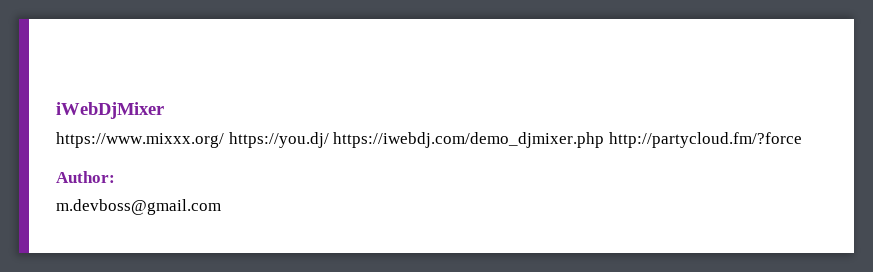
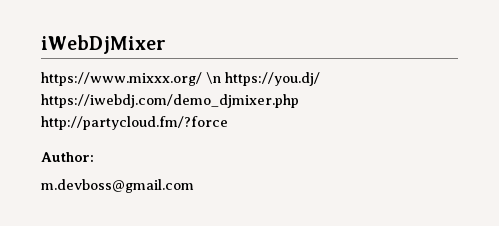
- https://www.mixxx.org/ https://you.dj/ https://iwebdj.com/demo_djmixer.php http://partycloud.fm/?force
+ https://www.mixxx.org/ \n https://you.dj/ https://iwebdj.com/demo_djmixer.php http://partycloud.fm/?force

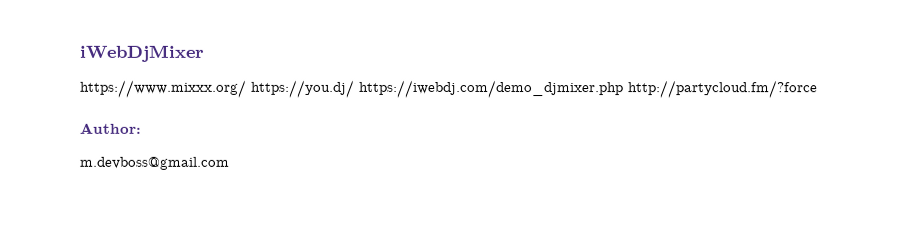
- https://www.mixxx.org/ \n https://you.dj/ https://iwebdj.com/demo_djmixer.php http://partycloud.fm/?force
+ https://www.mixxx.org/ https://you.dj/ https://iwebdj.com/demo_djmixer.php http://partycloud.fm/?force

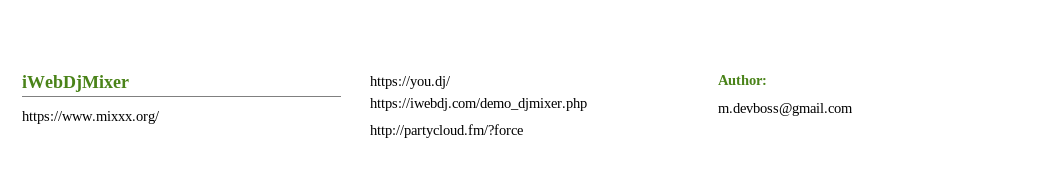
- https://www.mixxx.org/ https://you.dj/ https://iwebdj.com/demo_djmixer.php http://partycloud.fm/?force
+ https://www.mixxx.org/
+ https://you.dj/
+ https://iwebdj.com/demo_djmixer.php
+ http://partycloud.fm/?force

